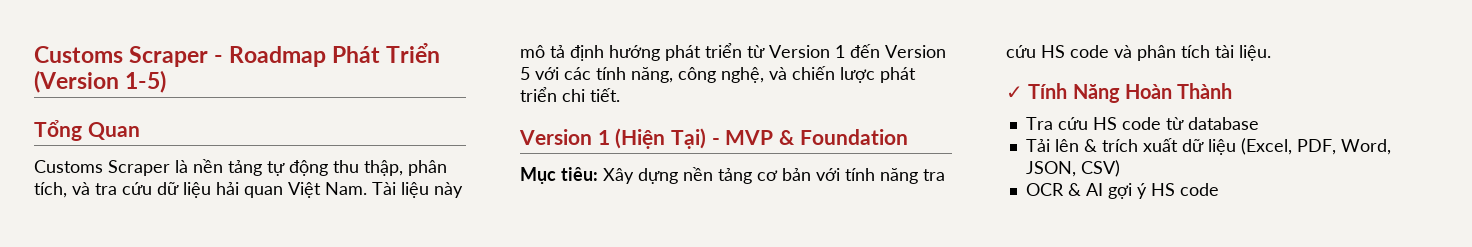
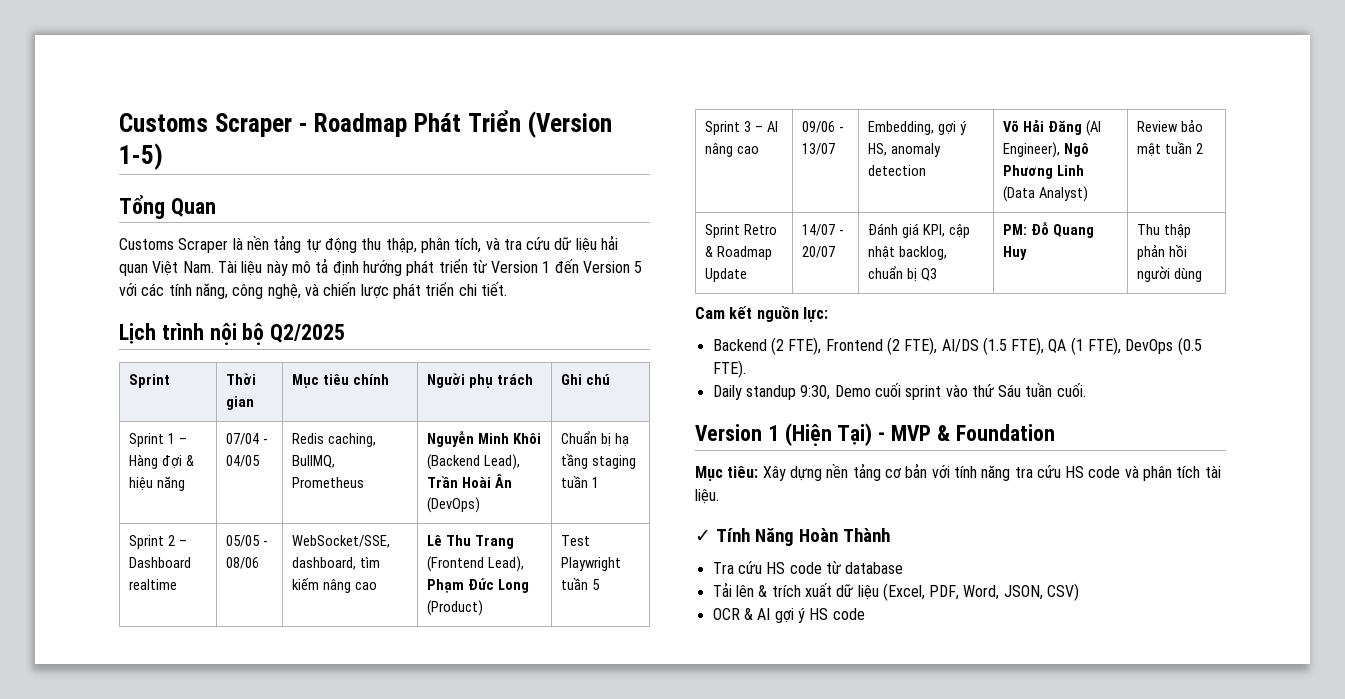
+ Lịch trình nội bộ Q2/2025
+ Sprint | Thời gian | Mục tiêu chính | Người phụ trách | Ghi chú
+ Sprint 1 – Hàng đợi & hiệu năng | 07/04 - 04/05 | Redis caching, BullMQ, Prometheus | Nguyễn Minh Khôi (Backend Lead), Trần Hoài Ân (DevOps) | Chuẩn bị hạ tầng staging tuần 1
+ Sprint 2 – Dashboard realtime | 05/05 - 08/06 | WebSocket/SSE, dashboard, tìm kiếm nâng cao | Lê Thu Trang (Frontend Lead), Phạm Đức Long (Product) | Test Playwright tuần 5
+ Sprint 3 – AI nâng cao | 09/06 - 13/07 | Embedding, gợi ý HS, anomaly detection | Võ Hải Đăng (AI Engineer), Ngô Phương Linh (Data Analyst) | Review bảo mật tuần 2
+ Sprint Retro & Roadmap Update | 14/07 - 20/07 | Đánh giá KPI, cập nhật backlog, chuẩn bị Q3 | PM: Đỗ Quang Huy | Thu thập phản hồi người dùng
+ Cam kết nguồn lực:
+ Backend (2 FTE), Frontend (2 FTE), AI/DS (1.5 FTE), QA (1 FTE), DevOps (0.5 FTE).
+ Daily standup 9:30, Demo cuối sprint vào thứ Sáu tuần cuối.

